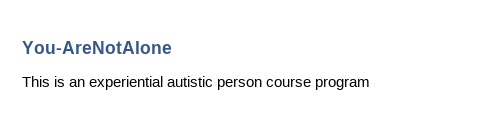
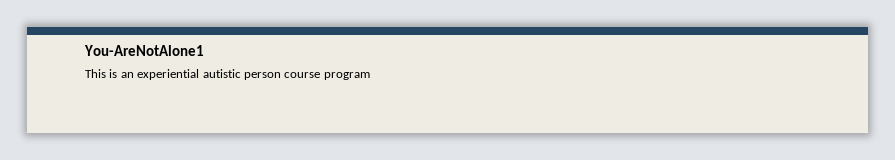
- You-AreNotAlone
+ You-AreNotAlone1

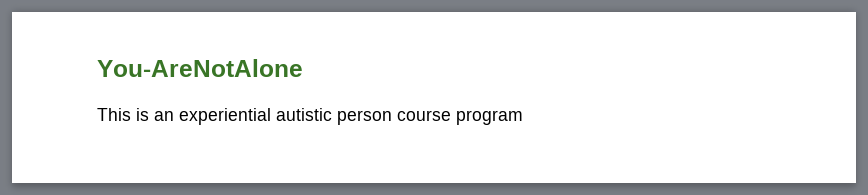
- You-AreNotAlone1
+ You-AreNotAlone

